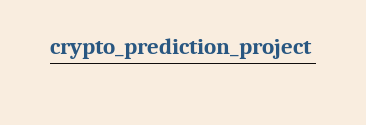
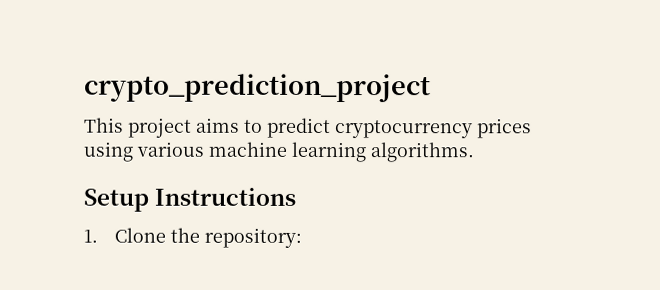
+ This project aims to predict cryptocurrency prices using various machine learning algorithms.
+ Setup Instructions
+ 1. Clone the repository:

